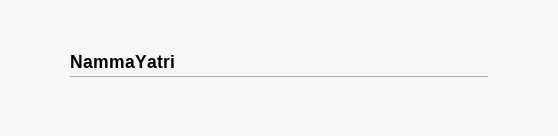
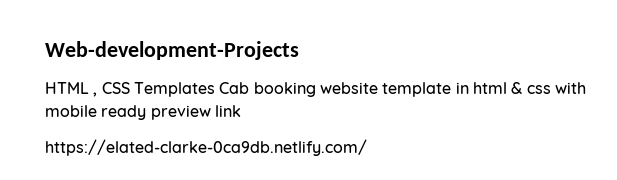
- NammaYatri
+ Web-development-Projects
+ HTML , CSS Templates Cab booking website template in html & css with mobile ready preview link
+ https://elated-clarke-0ca9db.netlify.com/

